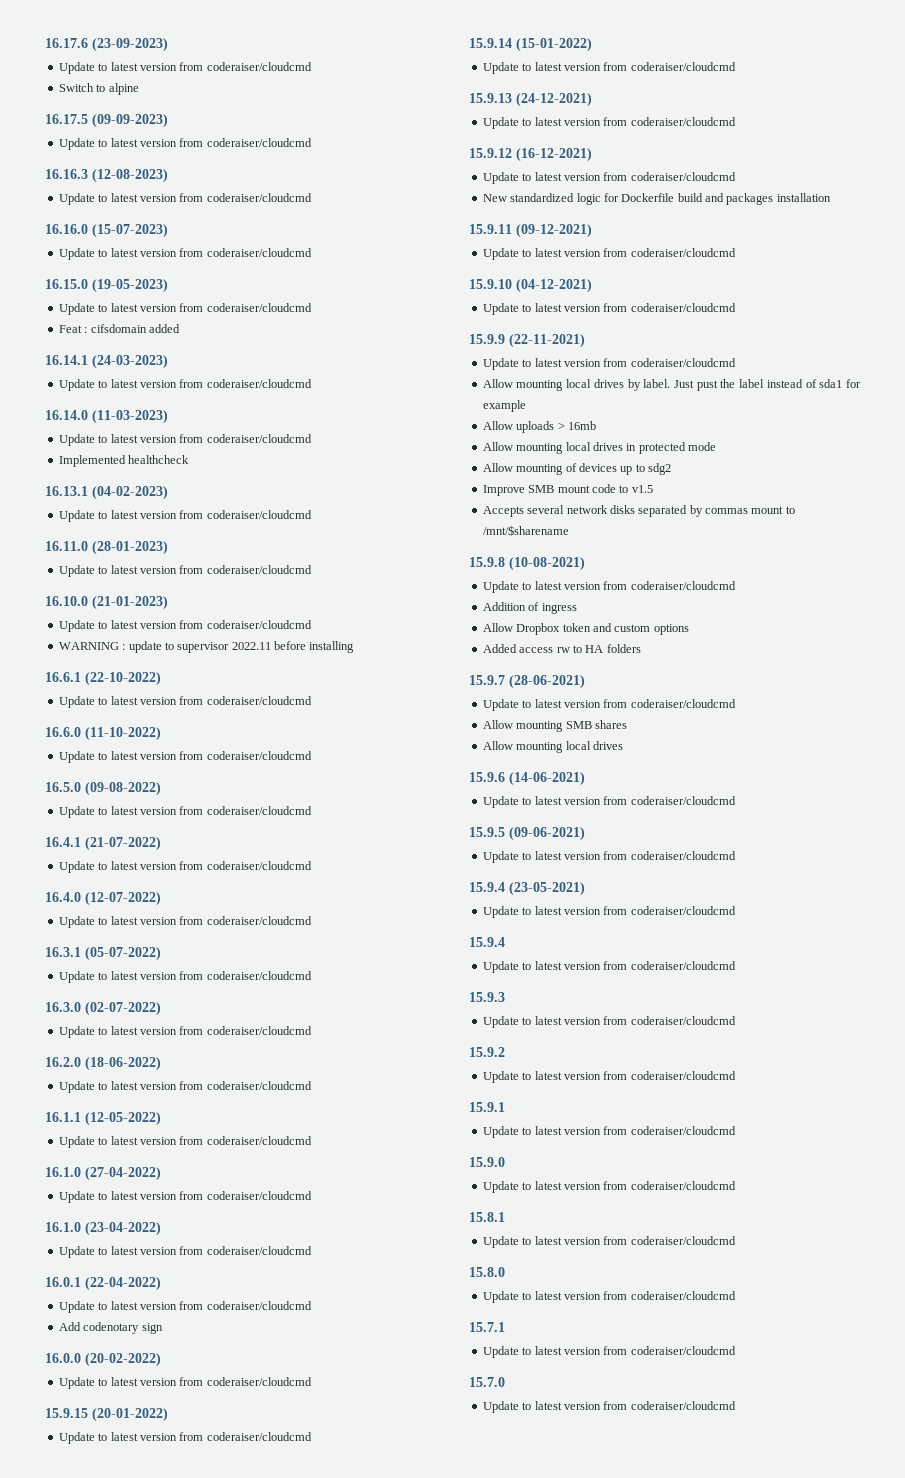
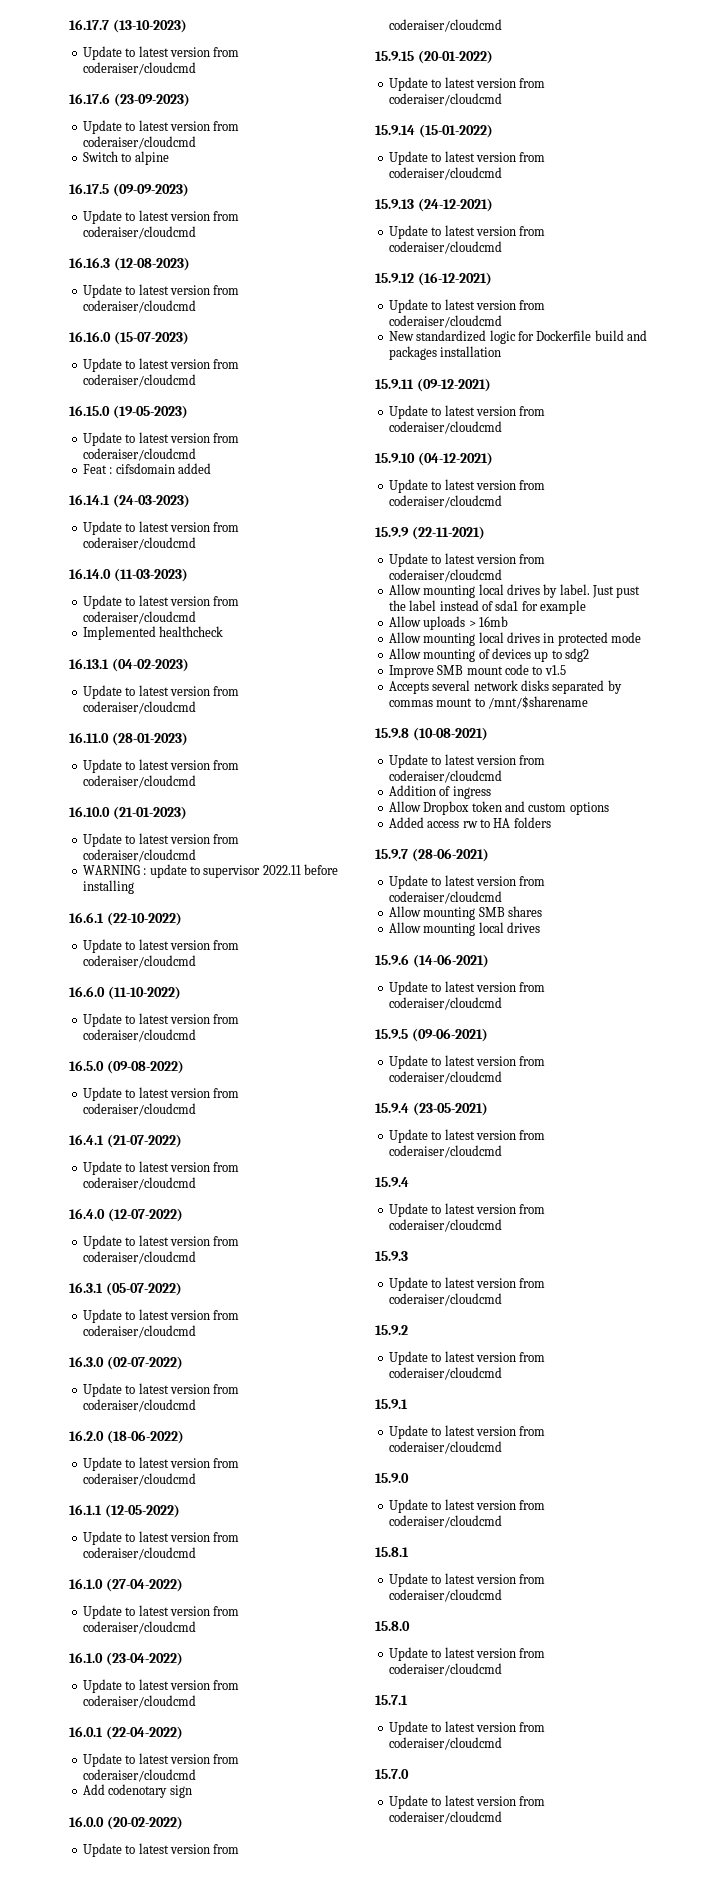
+ 16.17.7 (13-10-2023)
+ Update to latest version from coderaiser/cloudcmd

